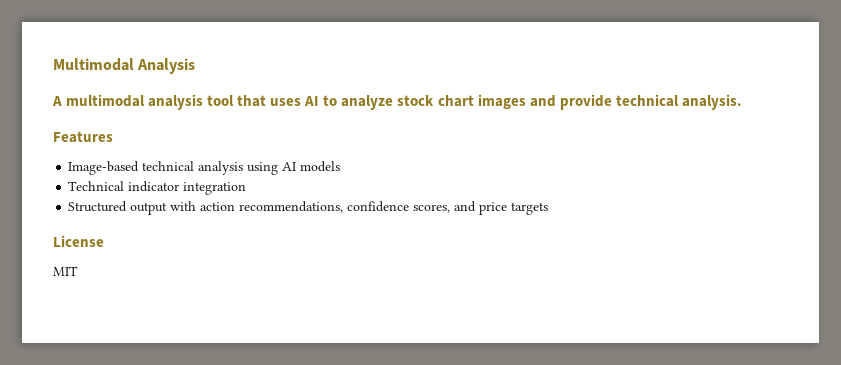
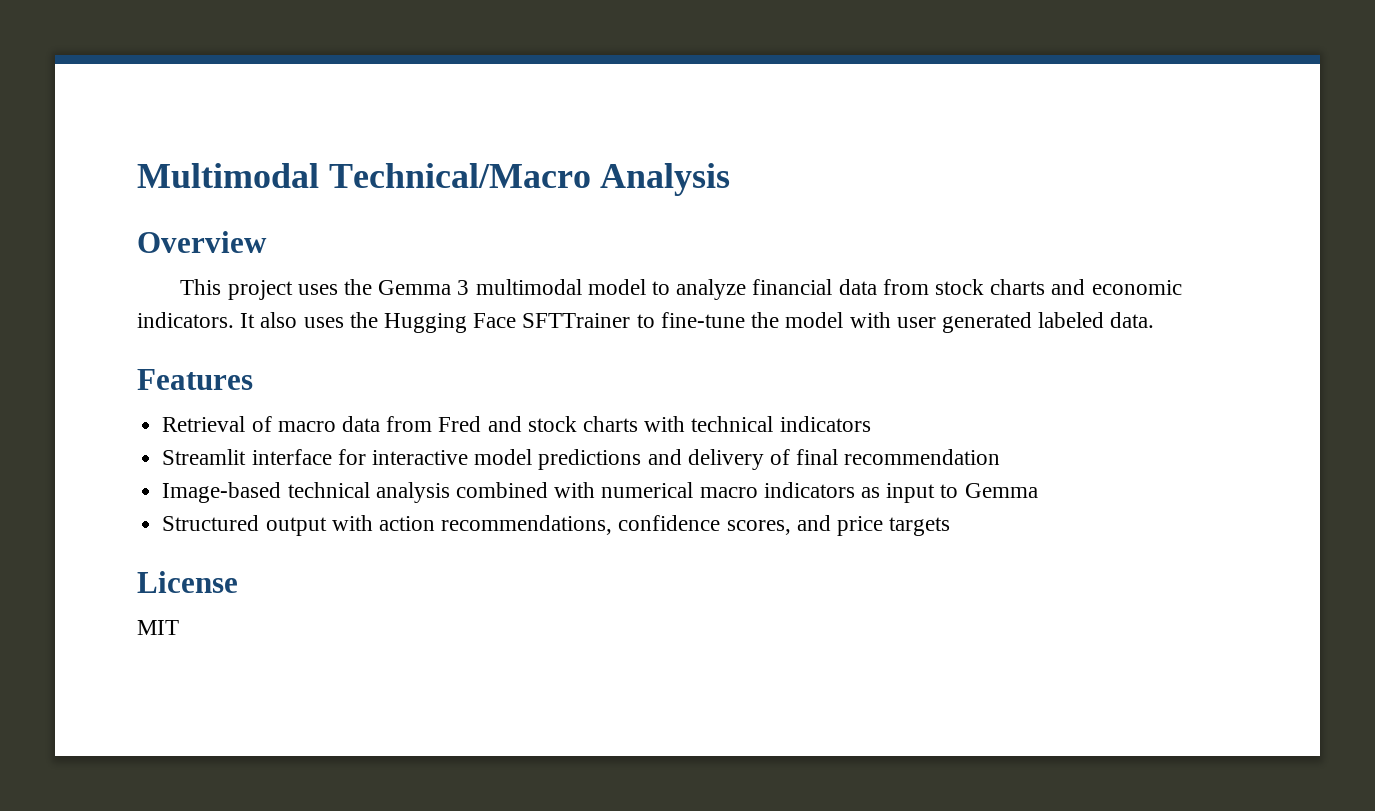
- Multimodal Analysis
+ Multimodal Technical/Macro Analysis
- A multimodal analysis tool that uses AI to analyze stock chart images and provide technical analysis.
+ Overview
+ This project uses the Gemma 3 multimodal model to analyze financial data from stock charts and economic indicators. It also uses the Hugging Face SFTTrainer to fine-tune the model with user generated labeled data.
  Features
- Image-based technical analysis using AI models
- Technical indicator integration
+ Retrieval of macro data from Fred and stock charts with technical indicators
+ Streamlit interface for interactive model predictions and delivery of final recommendation
+ Image-based technical analysis combined with numerical macro indicators as input to Gemma

